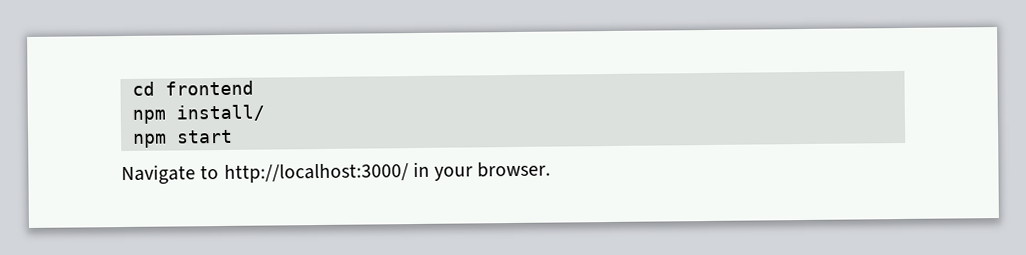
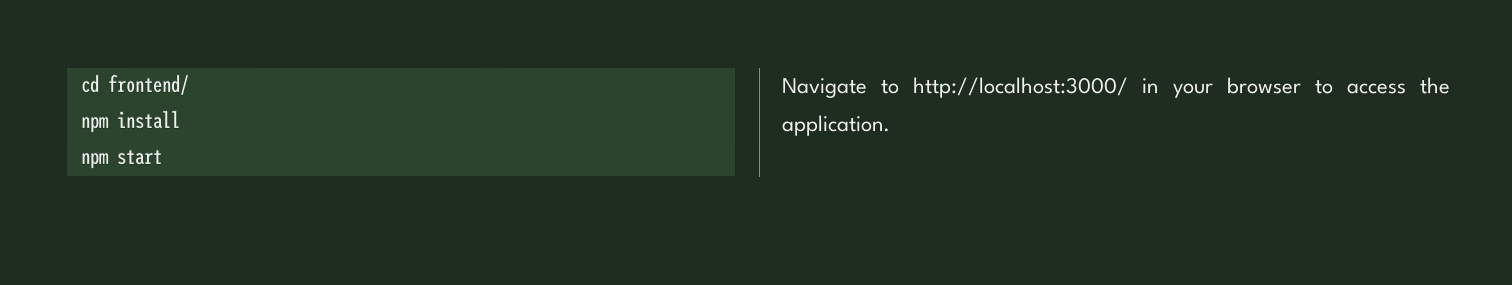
- cd frontend
- npm install/
+ cd frontend/
+ npm install
- Navigate to http://localhost:3000/ in your browser.
+ Navigate to http://localhost:3000/ in your browser to access the application.

